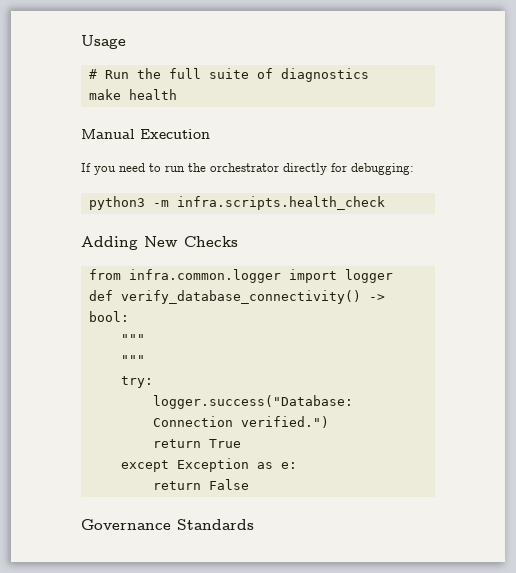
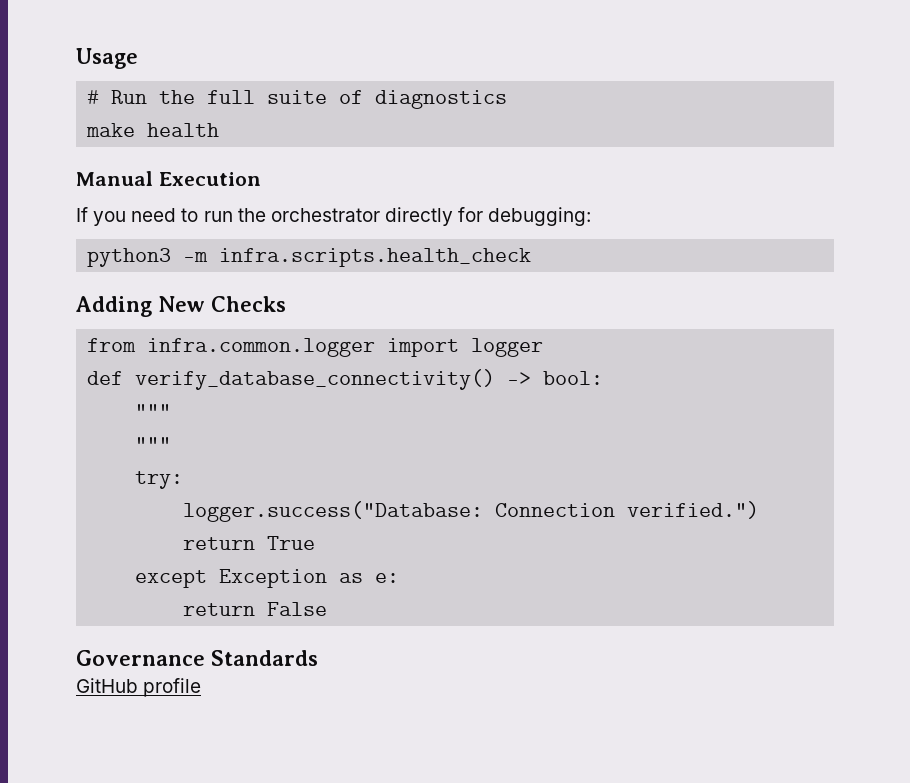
+ GitHub profile

